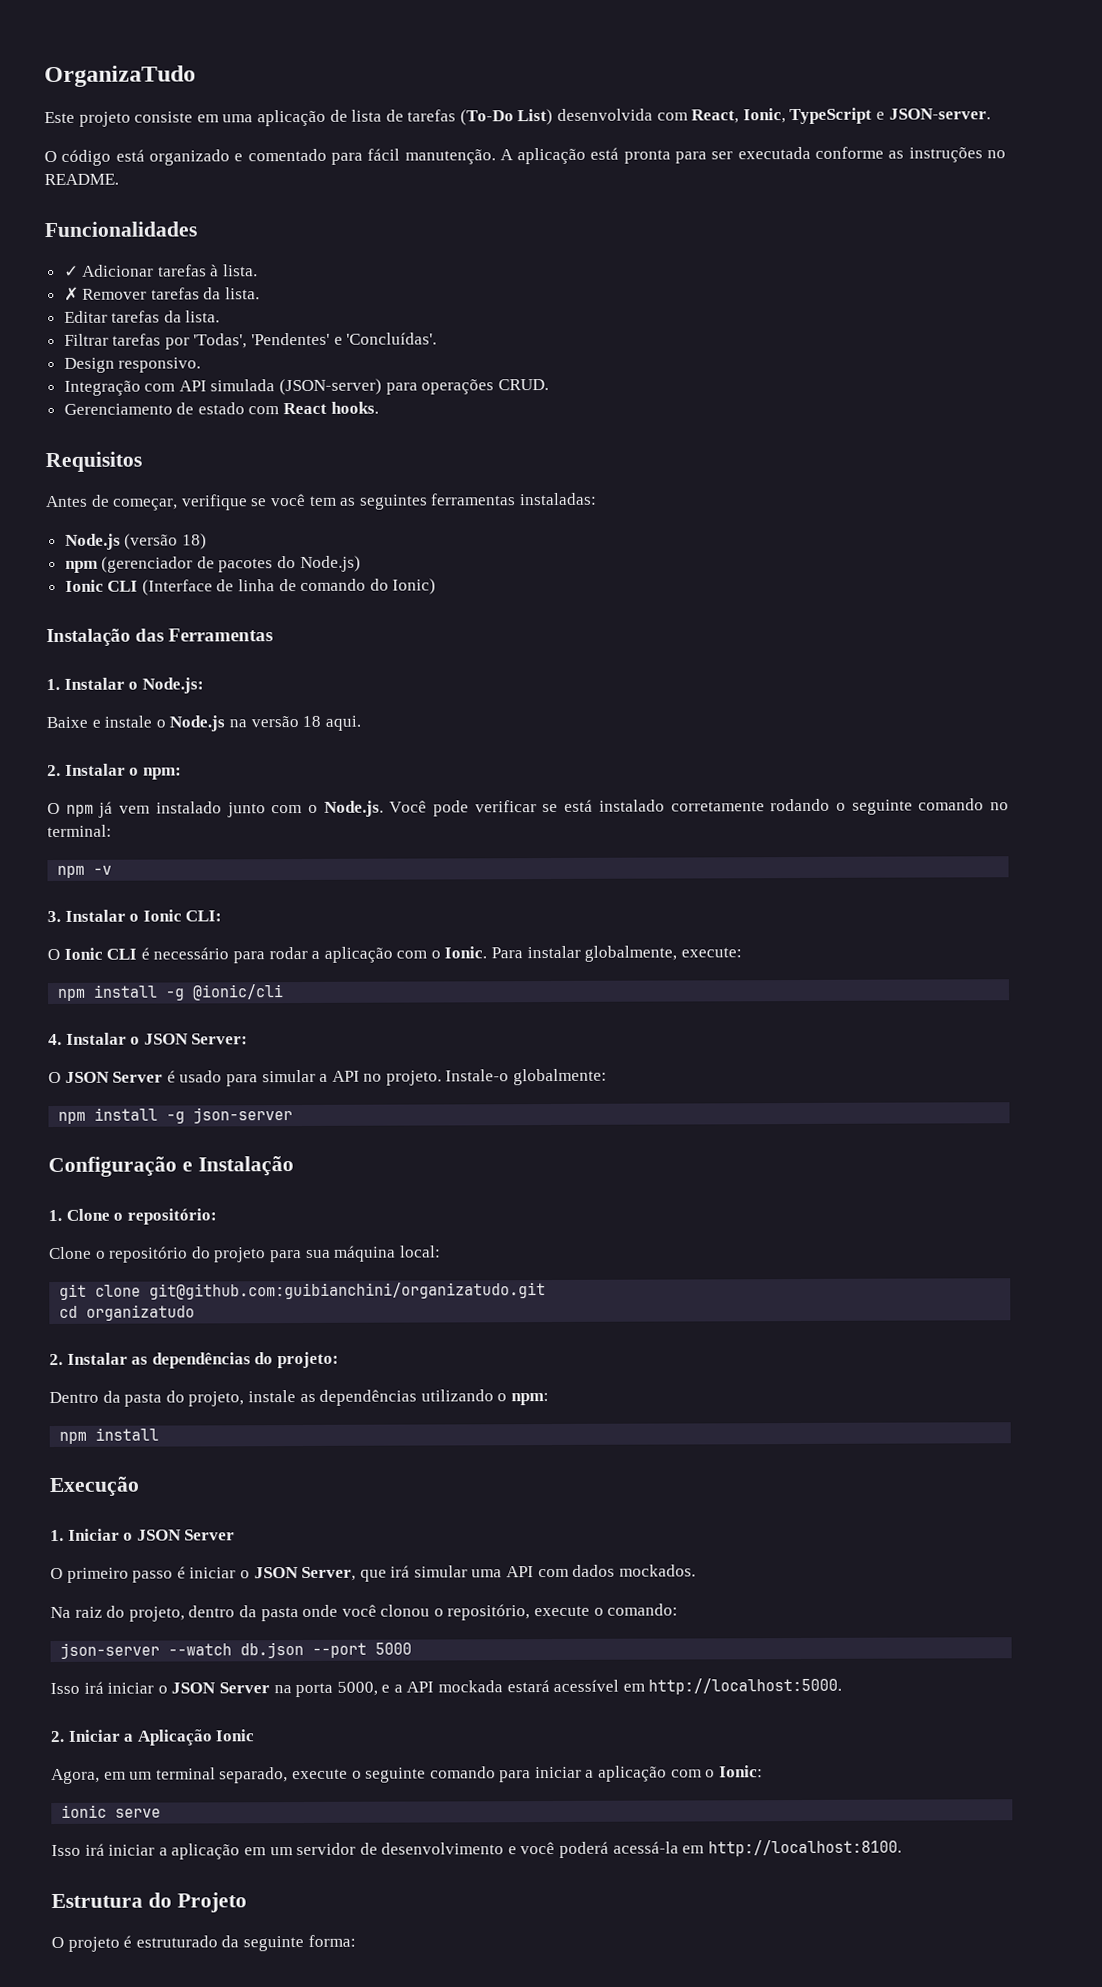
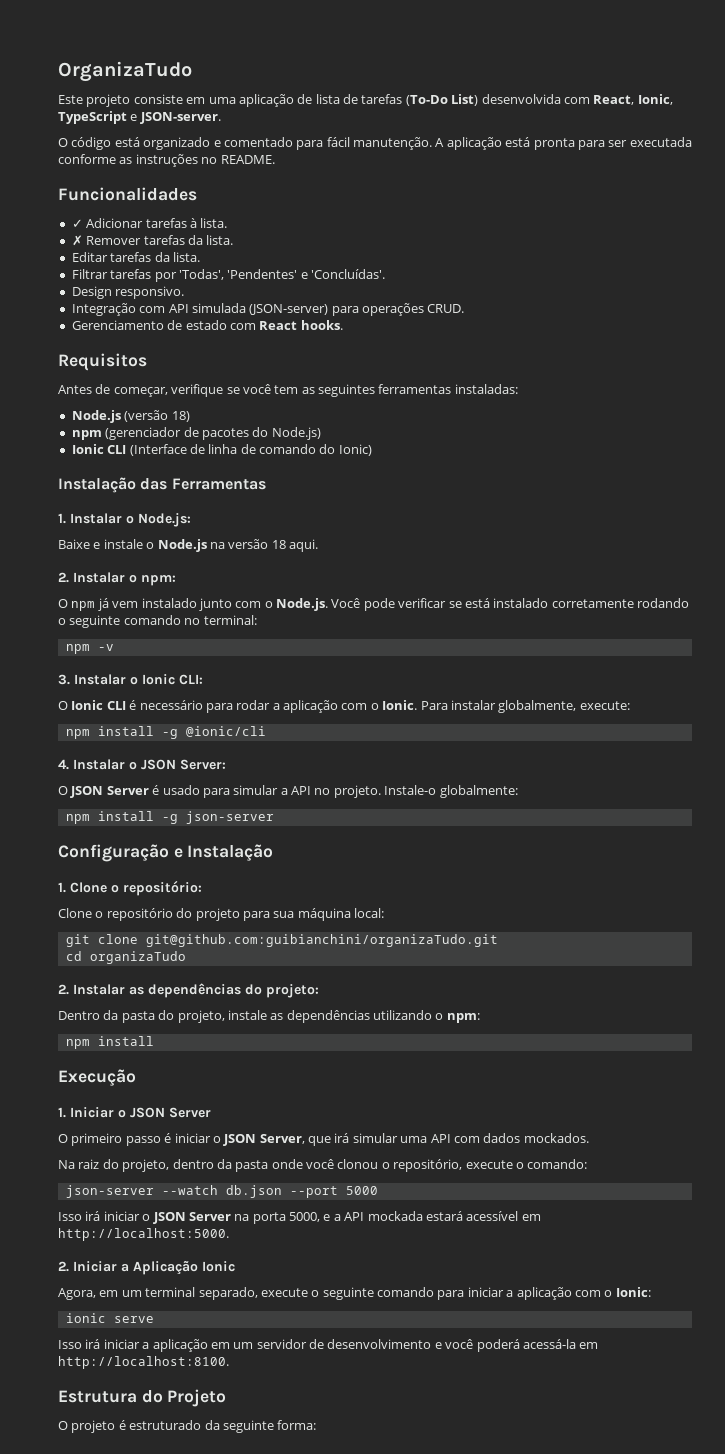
- git clone git@github.com:guibianchini/organizatudo.git
+ git clone git@github.com:guibianchini/organizaTudo.git
- cd organizatudo
+ cd organizaTudo

